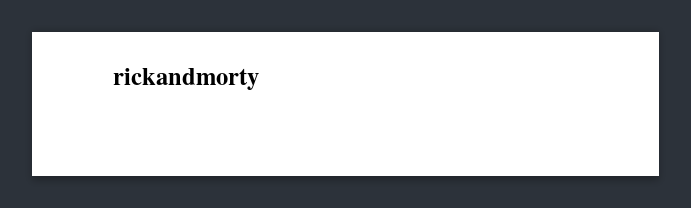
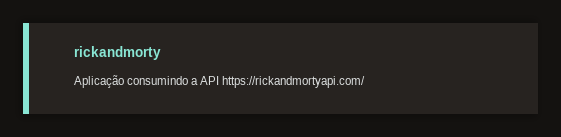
+ Aplicação consumindo a API https://rickandmortyapi.com/

